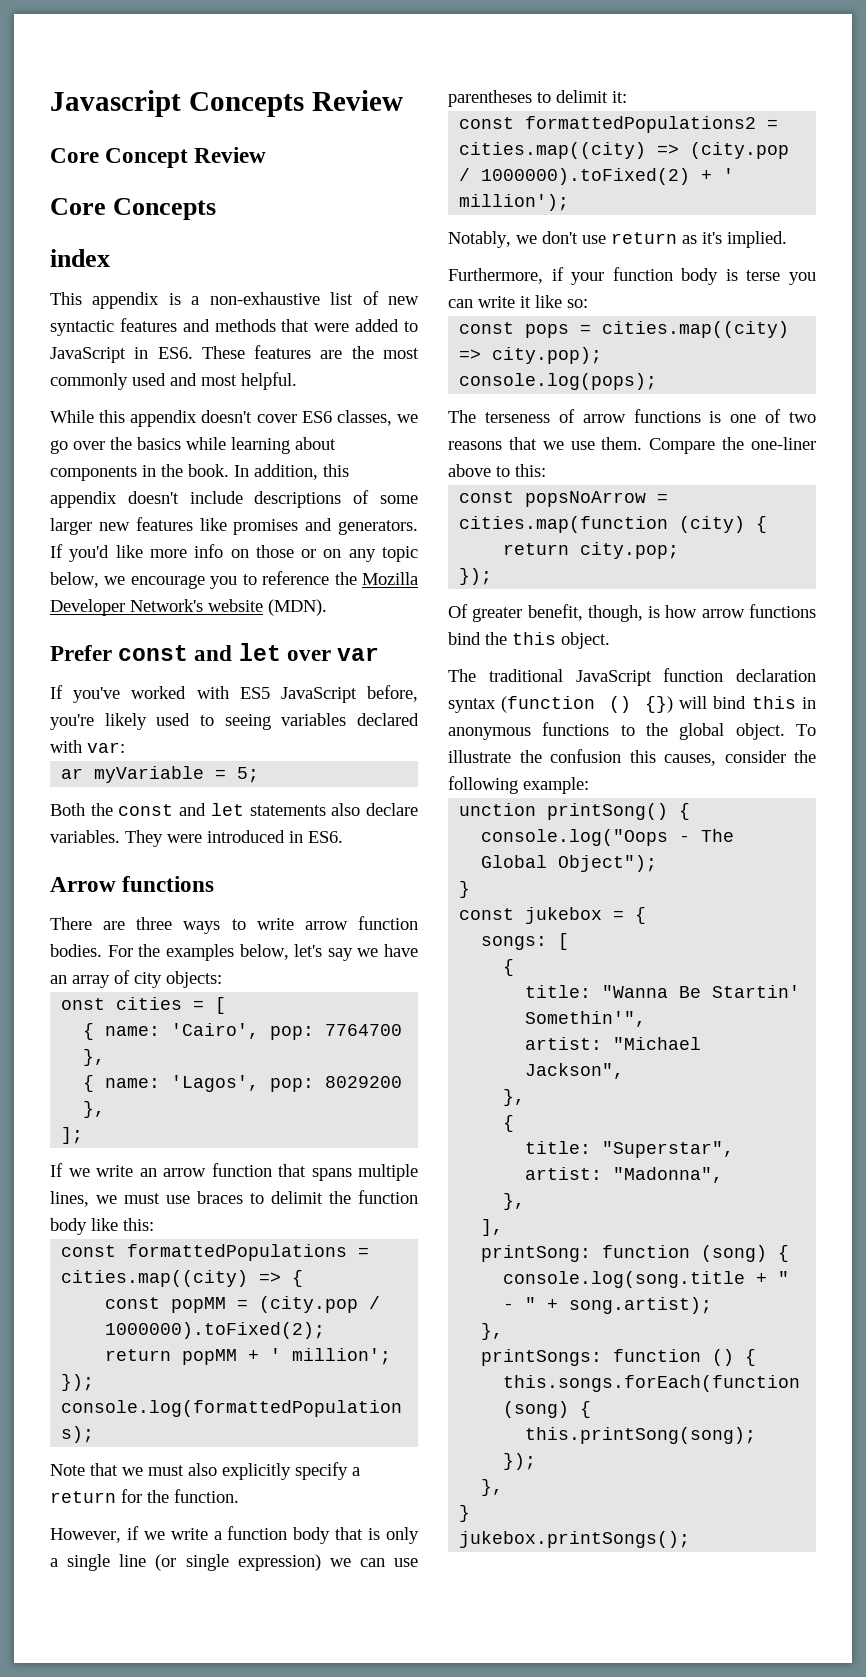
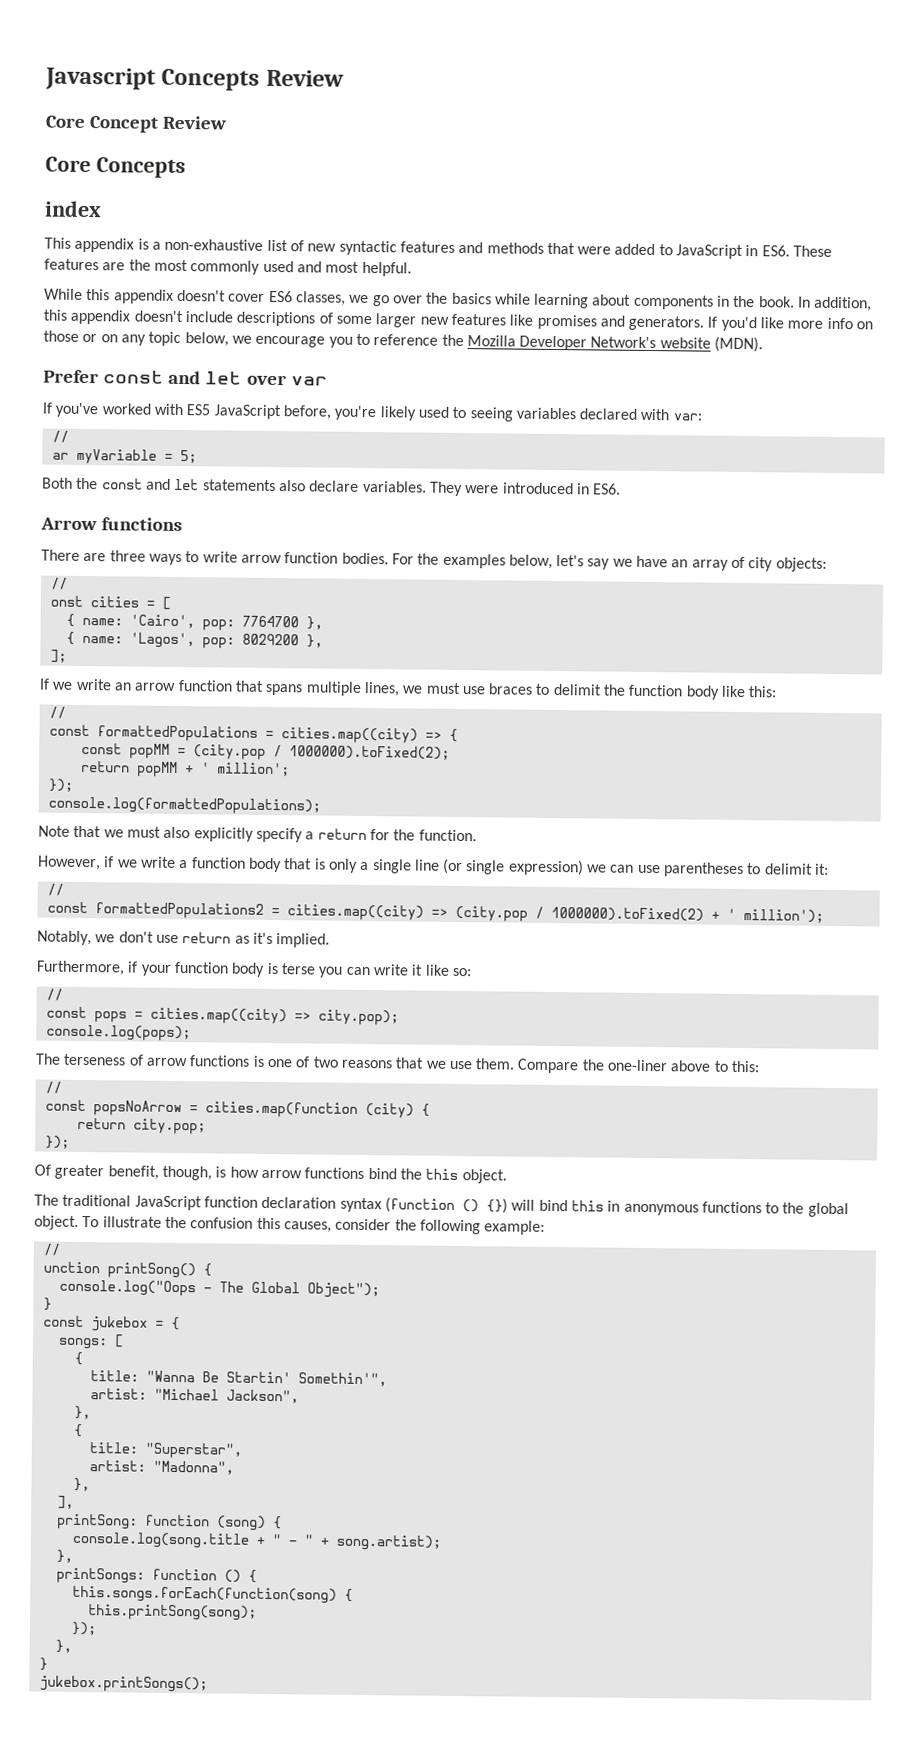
  If you've worked with ES5 JavaScript before, you're likely used to seeing variables declared with var:
+ //
  For the examples below, let's say we have an array of city objects:
+ //
  If we write an arrow function that spans multiple lines, we must use braces to delimit the function body like this:
+ //
  However, if we write a function body that is only a single line (or single expression) we can use parentheses to delimit it:
+ //
  Furthermore, if your function body is terse you can write it like so:
+ //
  Compare the one-liner above to this:
+ //
  To illustrate the confusion this causes, consider the following example:
+ //

